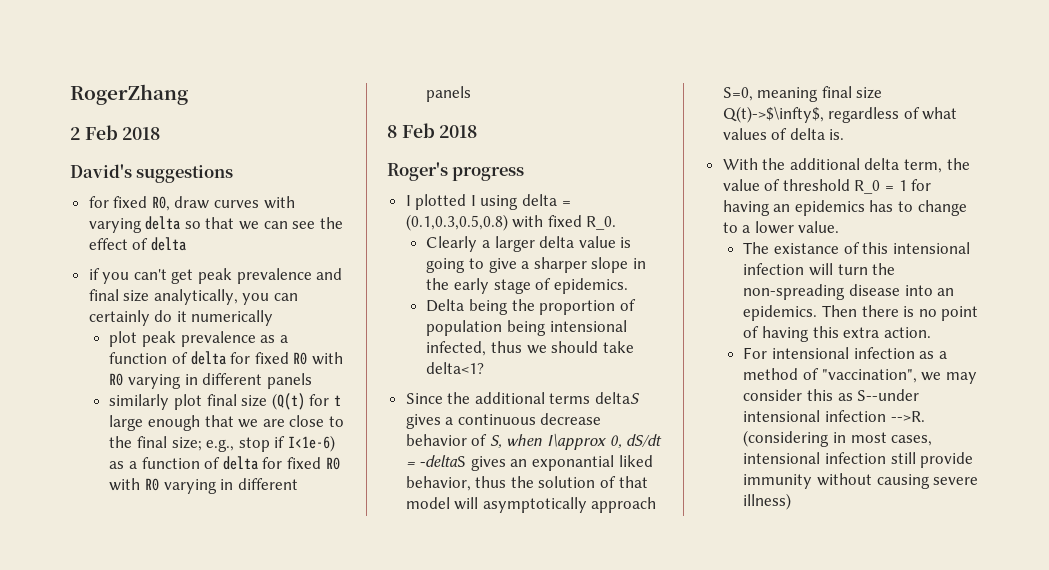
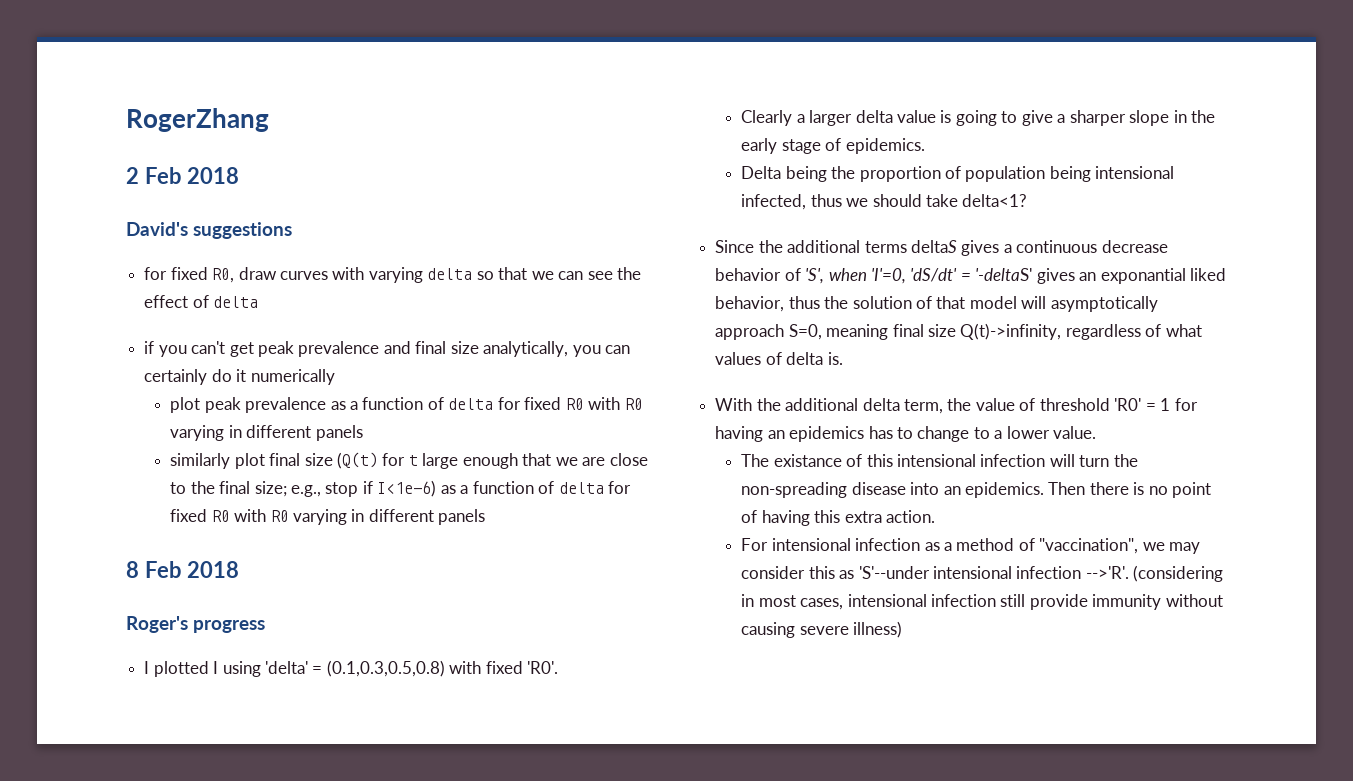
- I plotted I using delta = (0.1,0.3,0.5,0.8) with fixed R_0.
+ I plotted I using 'delta' = (0.1,0.3,0.5,0.8) with fixed 'R0'.
- Since the additional terms deltaS gives a continuous decrease behavior of S, when I\approx 0, dS/dt = -deltaS gives an exponantial liked behavior, thus the solution of that model will asymptotically approach S=0, meaning final size Q(t)->$\infty$, regardless of what values of delta is.
+ Since the additional terms deltaS gives a continuous decrease behavior of 'S', when 'I'=0, 'dS/dt' = '-deltaS' gives an exponantial liked behavior, thus the solution of that model will asymptotically approach S=0, meaning final size Q(t)->infinity, regardless of what values of delta is.
- With the additional delta term, the value of threshold R_0 = 1 for having an epidemics has to change to a lower value.
+ With the additional delta term, the value of threshold 'R0' = 1 for having an epidemics has to change to a lower value.
- For intensional infection as a method of "vaccination", we may consider this as S--under intensional infection -->R.
+ For intensional infection as a method of "vaccination", we may consider this as 'S'--under intensional infection -->'R'.

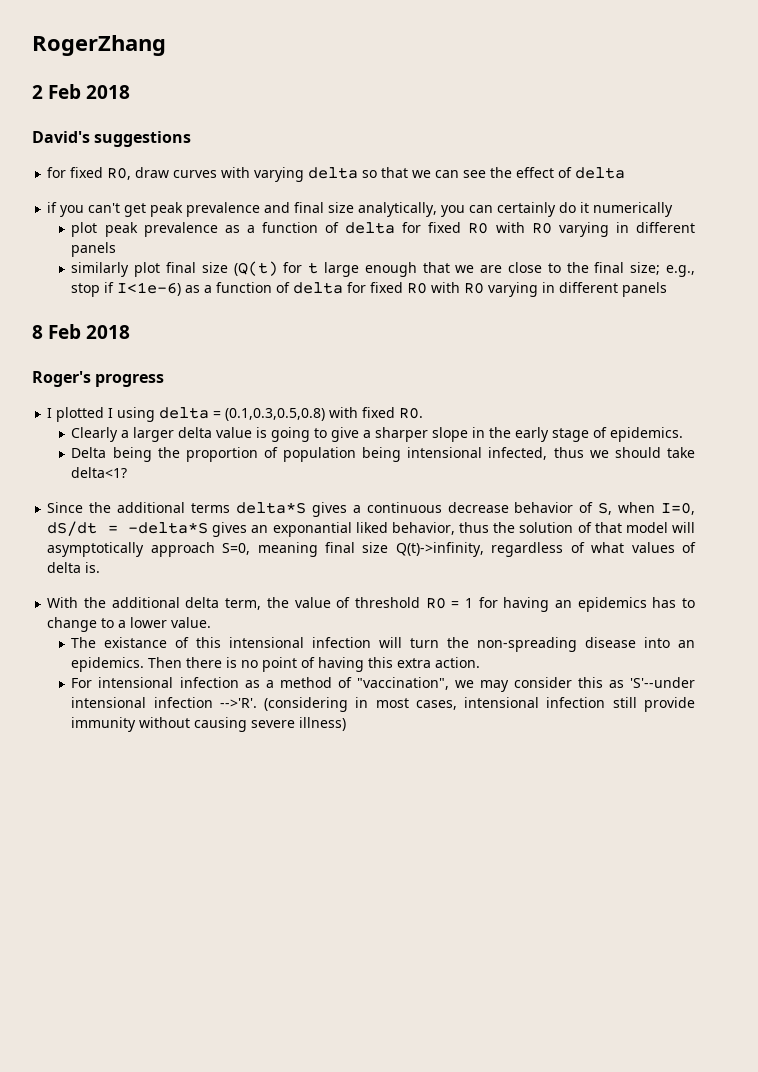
- I plotted I using 'delta' = (0.1,0.3,0.5,0.8) with fixed 'R0'.
+ I plotted I using delta = (0.1,0.3,0.5,0.8) with fixed R0.
- Since the additional terms deltaS gives a continuous decrease behavior of 'S', when 'I'=0, 'dS/dt' = '-deltaS' gives an exponantial liked behavior, thus the solution of that model will asymptotically approach S=0, meaning final size Q(t)->infinity, regardless of what values of delta is.
+ Since the additional terms delta*S gives a continuous decrease behavior of S, when I=0, dS/dt = -delta*S gives an exponantial liked behavior, thus the solution of that model will asymptotically approach S=0, meaning final size Q(t)->infinity, regardless of what values of delta is.
- With the additional delta term, the value of threshold 'R0' = 1 for having an epidemics has to change to a lower value.
+ With the additional delta term, the value of threshold R0 = 1 for having an epidemics has to change to a lower value.

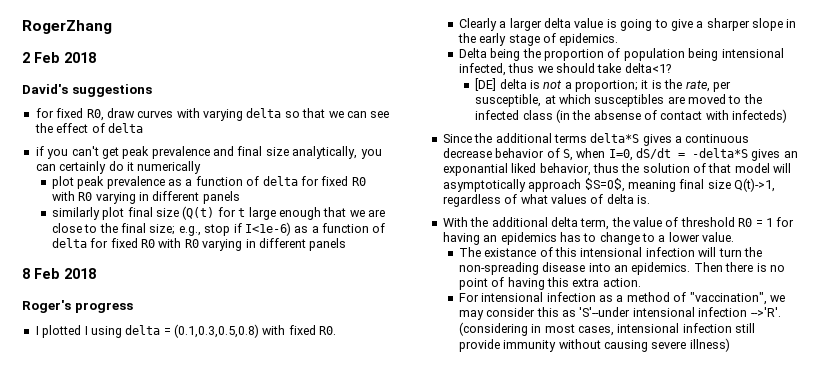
+ [DE] delta is not a proportion; it is the rate, per susceptible, at which susceptibles are moved to the infected class (in the absense of contact with infecteds)
- Since the additional terms delta*S gives a continuous decrease behavior of S, when I=0, dS/dt = -delta*S gives an exponantial liked behavior, thus the solution of that model will asymptotically approach S=0, meaning final size Q(t)->infinity, regardless of what values of delta is.
+ Since the additional terms delta*S gives a continuous decrease behavior of S, when I=0, dS/dt = -delta*S gives an exponantial liked behavior, thus the solution of that model will asymptotically approach $S=0$, meaning final size Q(t)->1, regardless of what values of delta is.

